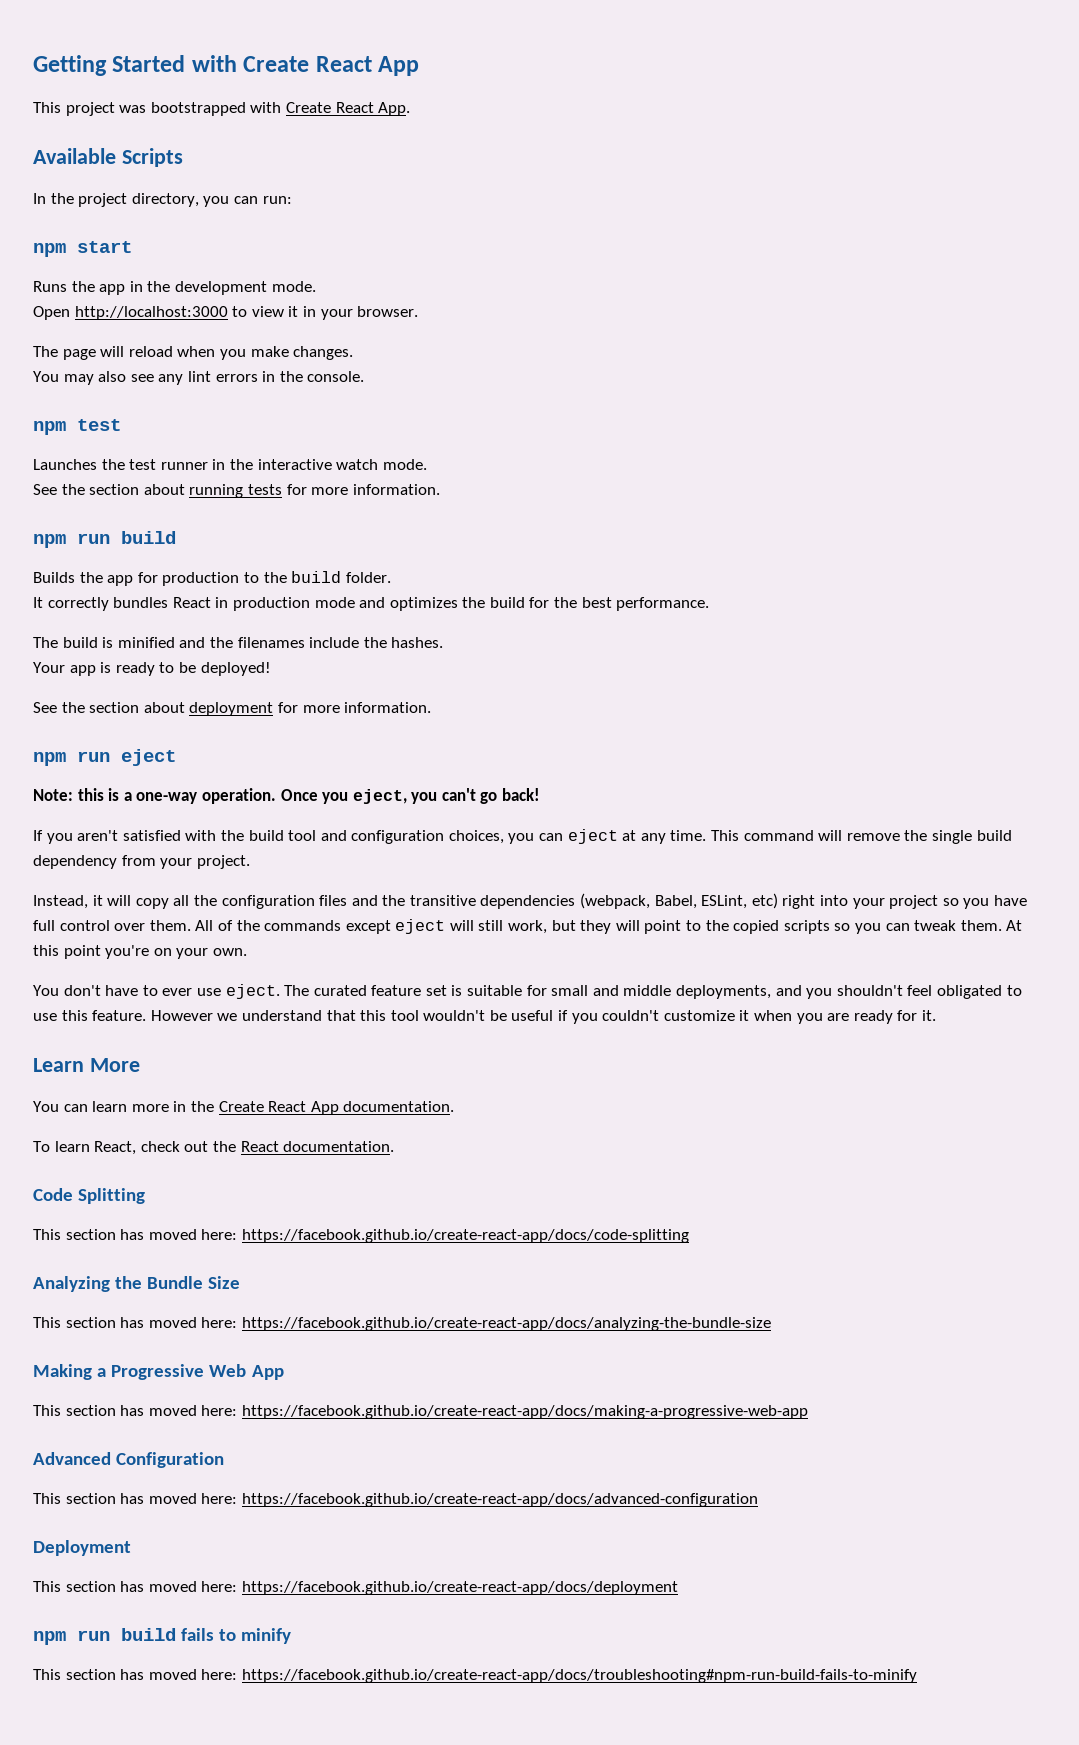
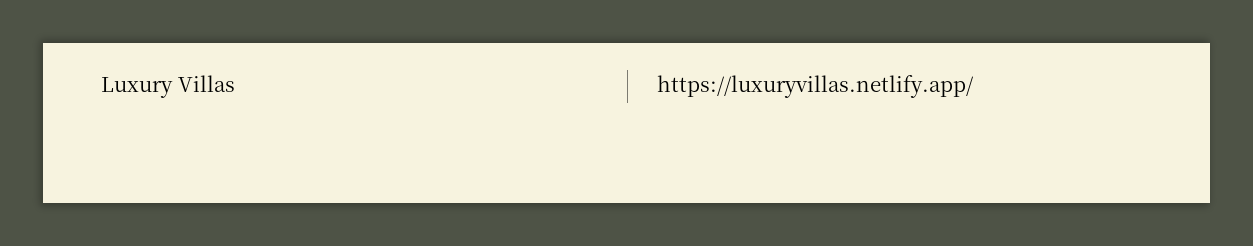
- Getting Started with Create React App
- This project was bootstrapped with Create React App.
- Available Scripts
- In the project directory, you can run:
- npm start
- Runs the app in the development mode.
- Open http://localhost:3000 to view it in your browser.
- The page will reload when you make changes.
- You may also see any lint errors in the console.
- npm test
- Launches the test runner in the interactive watch mode.
- See the section about running tests for more information.
- npm run build
- Builds the app for production to the build folder.
- It correctly bundles React in production mode and optimizes the build for the best performance.
- The build is minified and the filenames include the hashes.
- Your app is ready to be deployed!
- See the section about deployment for more information.
- npm run eject
- Note: this is a one-way operation. Once you eject, you can't go back!
- If you aren't satisfied with the build tool and configuration choices, you can eject at any time. This command will remove the single build dependency from your project.
- Instead, it will copy all the configuration files and the transitive dependencies (webpack, Babel, ESLint, etc) right into your project so you have full control over them. All of the commands except eject will still work, but they will point to the copied scripts so you can tweak them. At this point you're on your own.
- You don't have to ever use eject. The curated feature set is suitable for small and middle deployments, and you shouldn't feel obligated to use this feature. However we understand that this tool wouldn't be useful if you couldn't customize it when you are ready for it.
- Learn More
- You can learn more in the Create React App documentation.
- To learn React, check out the React documentation.
- Code Splitting
- This section has moved here: https://facebook.github.io/create-react-app/docs/code-splitting
- Analyzing the Bundle Size
- This section has moved here: https://facebook.github.io/create-react-app/docs/analyzing-the-bundle-size
- Making a Progressive Web App
- This section has moved here: https://facebook.github.io/create-react-app/docs/making-a-progressive-web-app
- Advanced Configuration
- This section has moved here: https://facebook.github.io/create-react-app/docs/advanced-configuration
- Deployment
- This section has moved here: https://facebook.github.io/create-react-app/docs/deployment
- npm run build fails to minify
- This section has moved here: https://facebook.github.io/create-react-app/docs/troubleshooting#npm-run-build-fails-to-minify
+ Luxury Villas
+ https://luxuryvillas.netlify.app/

